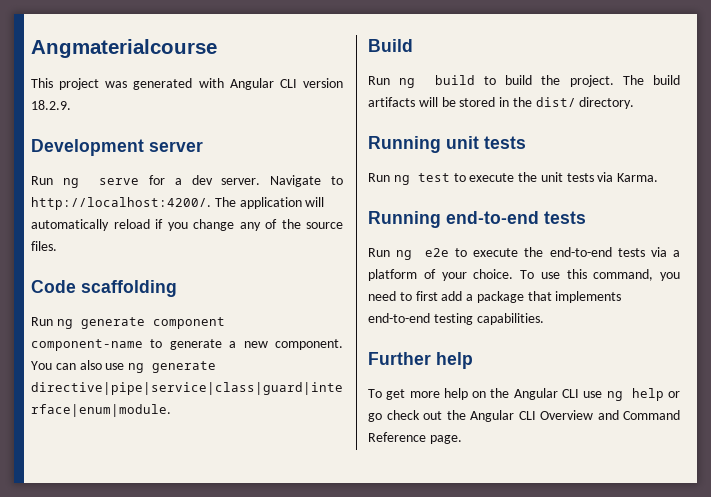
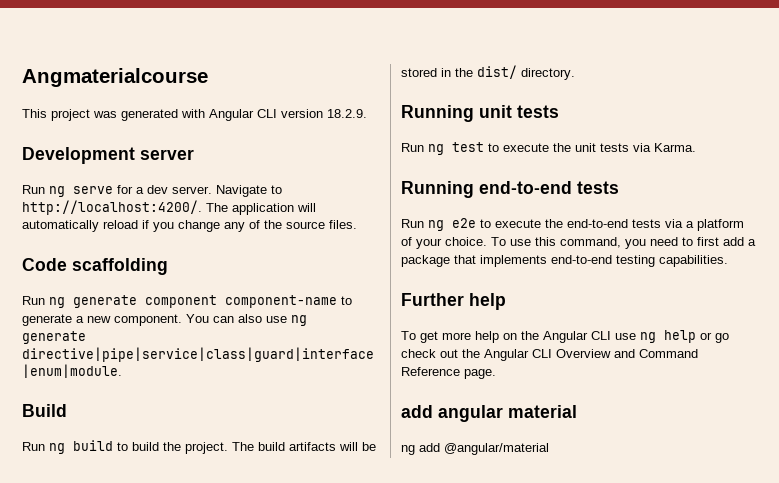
+ add angular material
+ ng add @angular/material

